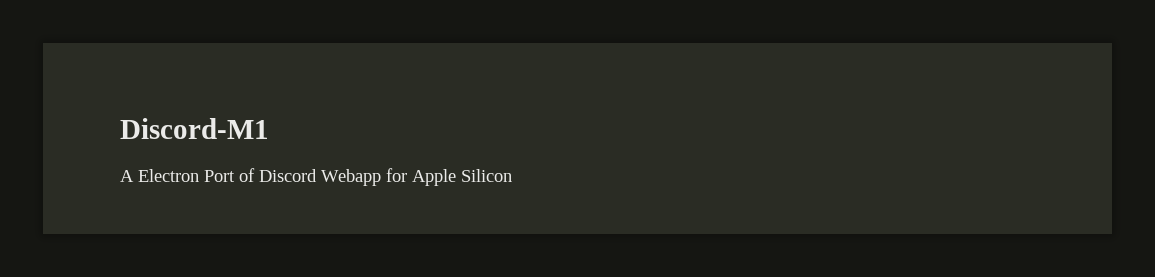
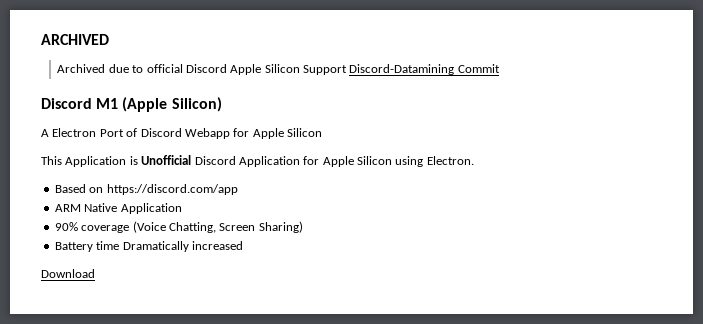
- Discord-M1
+ ARCHIVED
+ Archived due to official Discord Apple Silicon Support Discord-Datamining Commit
+ Discord M1 (Apple Silicon)
+ This Application is Unofficial Discord Application for Apple Silicon using Electron.
+ Based on https://discord.com/app
+ ARM Native Application
+ 90% coverage (Voice Chatting, Screen Sharing)
+ Battery time Dramatically increased
+ Download

